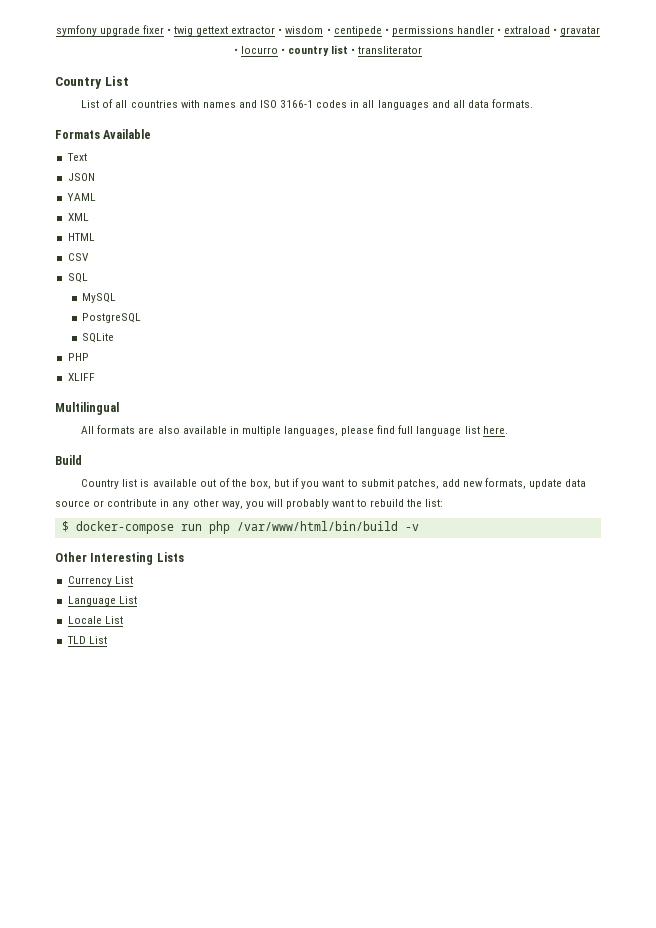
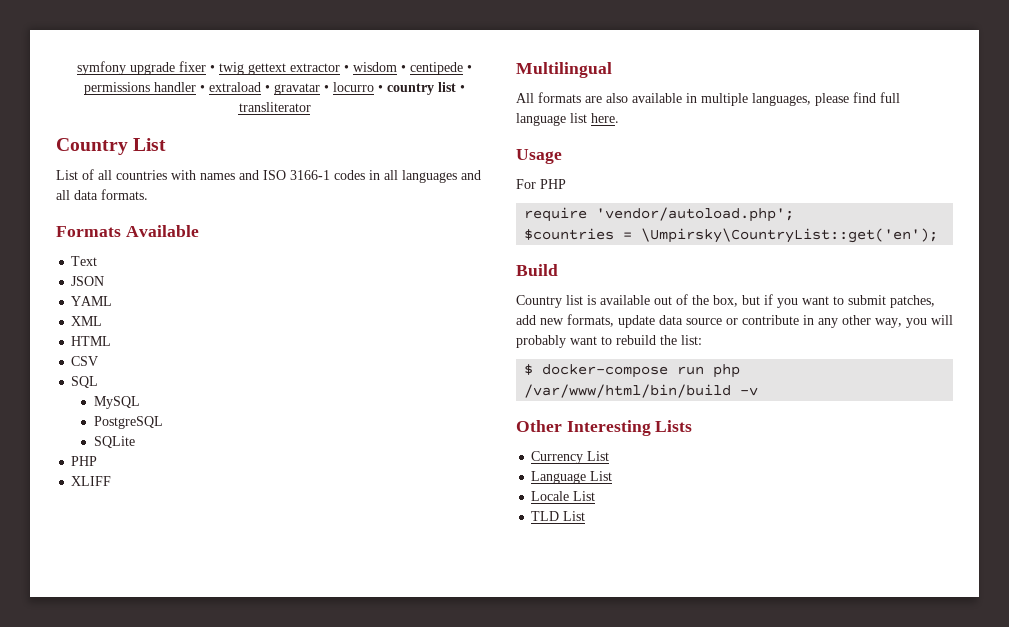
+ Usage
+ For PHP
+ require 'vendor/autoload.php';
+ $countries = \Umpirsky\CountryList::get('en');

